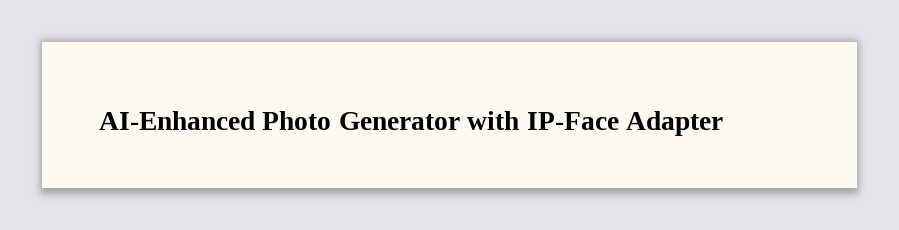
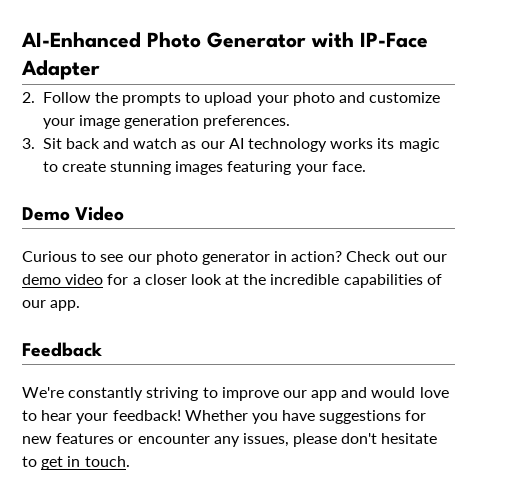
+ 2. Follow the prompts to upload your photo and customize your image generation preferences.
+ 3. Sit back and watch as our AI technology works its magic to create stunning images featuring your face.
+ Demo Video
+ Curious to see our photo generator in action? Check out our demo video for a closer look at the incredible capabilities of our app.
+ Feedback
+ We're constantly striving to improve our app and would love to hear your feedback! Whether you have suggestions for new features or encounter any issues, please don't hesitate to get in touch.

